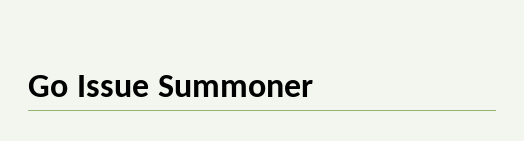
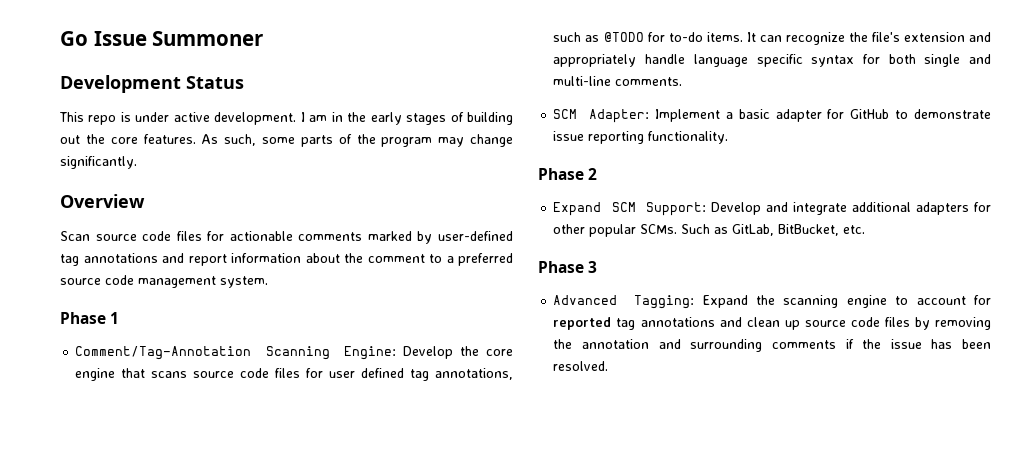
+ Development Status
+ This repo is under active development. I am in the early stages of building out the core features. As such, some parts of the program may change significantly.
+ Overview
+ Scan source code files for actionable comments marked by user-defined tag annotations and report information about the comment to a preferred source code management system.
+ Phase 1
+ Comment/Tag-Annotation Scanning Engine: Develop the core engine that scans source code files for user defined tag annotations, such as @TODO for to-do items. It can recognize the file's extension and appropriately handle language specific syntax for both single and multi-line comments.
+ SCM Adapter: Implement a basic adapter for GitHub to demonstrate issue reporting functionality.
+ Phase 2
+ Expand SCM Support: Develop and integrate additional adapters for other popular SCMs. Such as GitLab, BitBucket, etc.
+ Phase 3
+ Advanced Tagging: Expand the scanning engine to account for reported tag annotations and clean up source code files by removing the annotation and surrounding comments if the issue has been resolved.

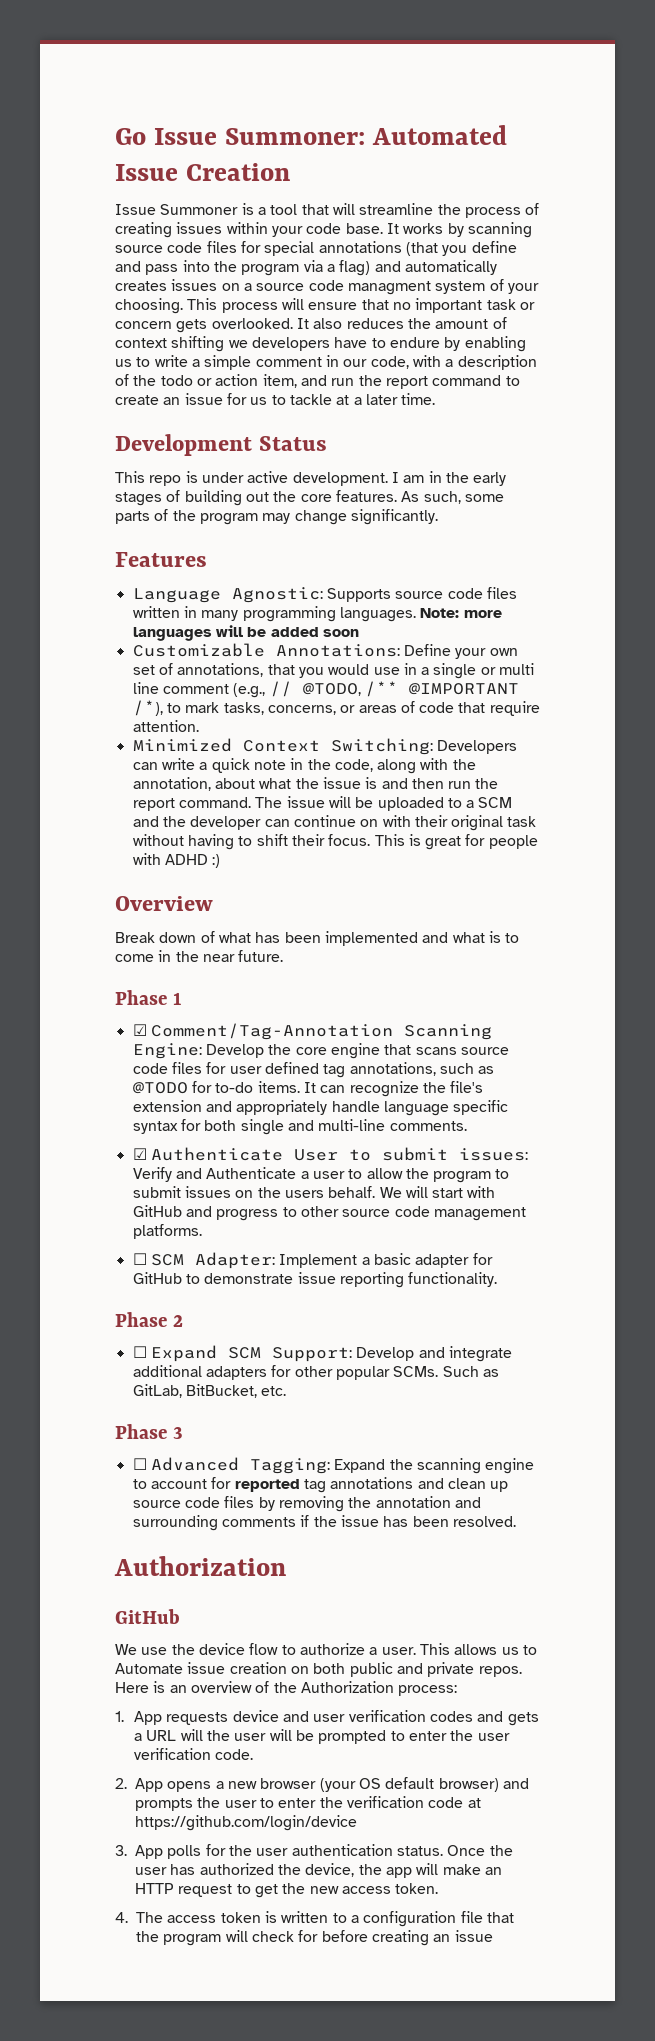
- Go Issue Summoner
+ Go Issue Summoner: Automated Issue Creation
+ Issue Summoner is a tool that will streamline the process of creating issues within your code base. It works by scanning source code files for special annotations (that you define and pass into the program via a flag) and automatically creates issues on a source code managment system of your choosing. This process will ensure that no important task or concern gets overlooked. It also reduces the amount of context shifting we developers have to endure by enabling us to write a simple comment in our code, with a description of the todo or action item, and run the report command to create an issue for us to tackle at a later time.
+ Features
+ Language Agnostic: Supports source code files written in many programming languages. Note: more languages will be added soon
+ Customizable Annotations: Define your own set of annotations, that you would use in a single or multi line comment (e.g., // @TODO, /** @IMPORTANT /*), to mark tasks, concerns, or areas of code that require attention.
+ Minimized Context Switching: Developers can write a quick note in the code, along with the annotation, about what the issue is and then run the report command. The issue will be uploaded to a SCM and the developer can continue on with their original task without having to shift their focus. This is great for people with ADHD :)
  Overview
- Scan source code files for actionable comments marked by user-defined tag annotations and report information about the comment to a preferred source code management system.
+ Break down of what has been implemented and what is to come in the near future.
- Comment/Tag-Annotation Scanning Engine: Develop the core engine that scans source code files for user defined tag annotations, such as @TODO for to-do items.
+ ☑ Comment/Tag-Annotation Scanning Engine: Develop the core engine that scans source code files for user defined tag annotations, such as @TODO for to-do items.
- SCM Adapter: Implement a basic adapter for GitHub to demonstrate issue reporting functionality.
+ ☑ Authenticate User to submit issues: Verify and Authenticate a user to allow the program to submit issues on the users behalf. We will start with GitHub and progress to other source code management platforms.
+ ☐ SCM Adapter: Implement a basic adapter for GitHub to demonstrate issue reporting functionality.
- Expand SCM Support: Develop and integrate additional adapters for other popular SCMs.
+ ☐ Expand SCM Support: Develop and integrate additional adapters for other popular SCMs.
- Advanced Tagging: Expand the scanning engine to account for reported tag annotations and clean up source code files by removing the annotation and surrounding comments if the issue has been resolved.
+ ☐ Advanced Tagging: Expand the scanning engine to account for reported tag annotations and clean up source code files by removing the annotation and surrounding comments if the issue has been resolved.
+ Authorization
+ GitHub
+ We use the device flow to authorize a user. This allows us to Automate issue creation on both public and private repos. Here is an overview of the Authorization process:
+ 1. App requests device and user verification codes and gets a URL will the user will be prompted to enter the user verification code.
+ 2. App opens a new browser (your OS default browser) and prompts the user to enter the verification code at https://github.com/login/device
+ 3. App polls for the user authentication status. Once the user has authorized the device, the app will make an HTTP request to get the new access token.
+ 4. The access token is written to a configuration file that the program will check for before creating an issue

